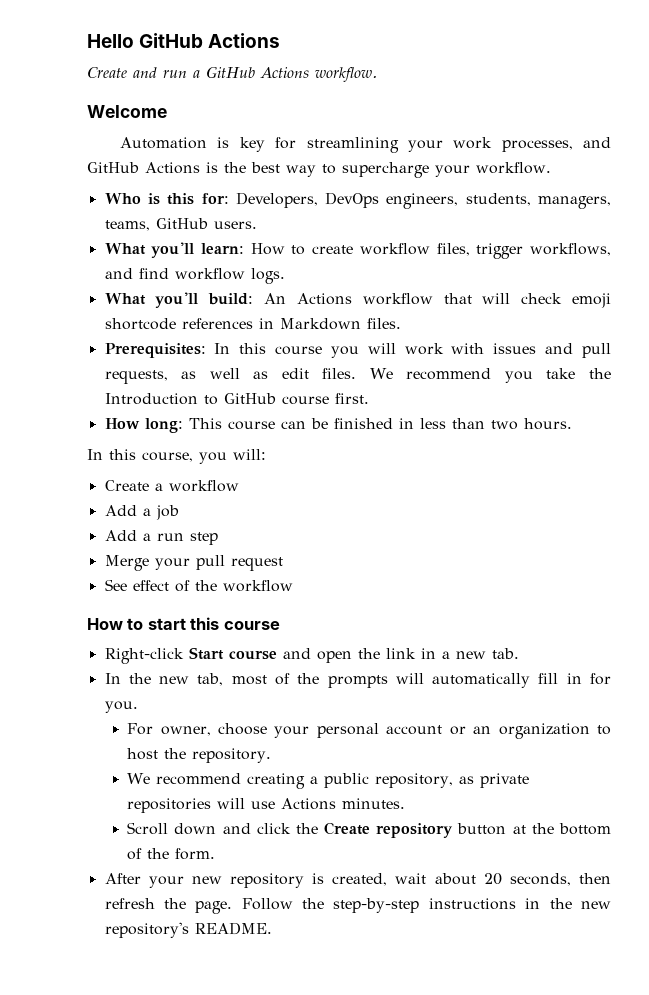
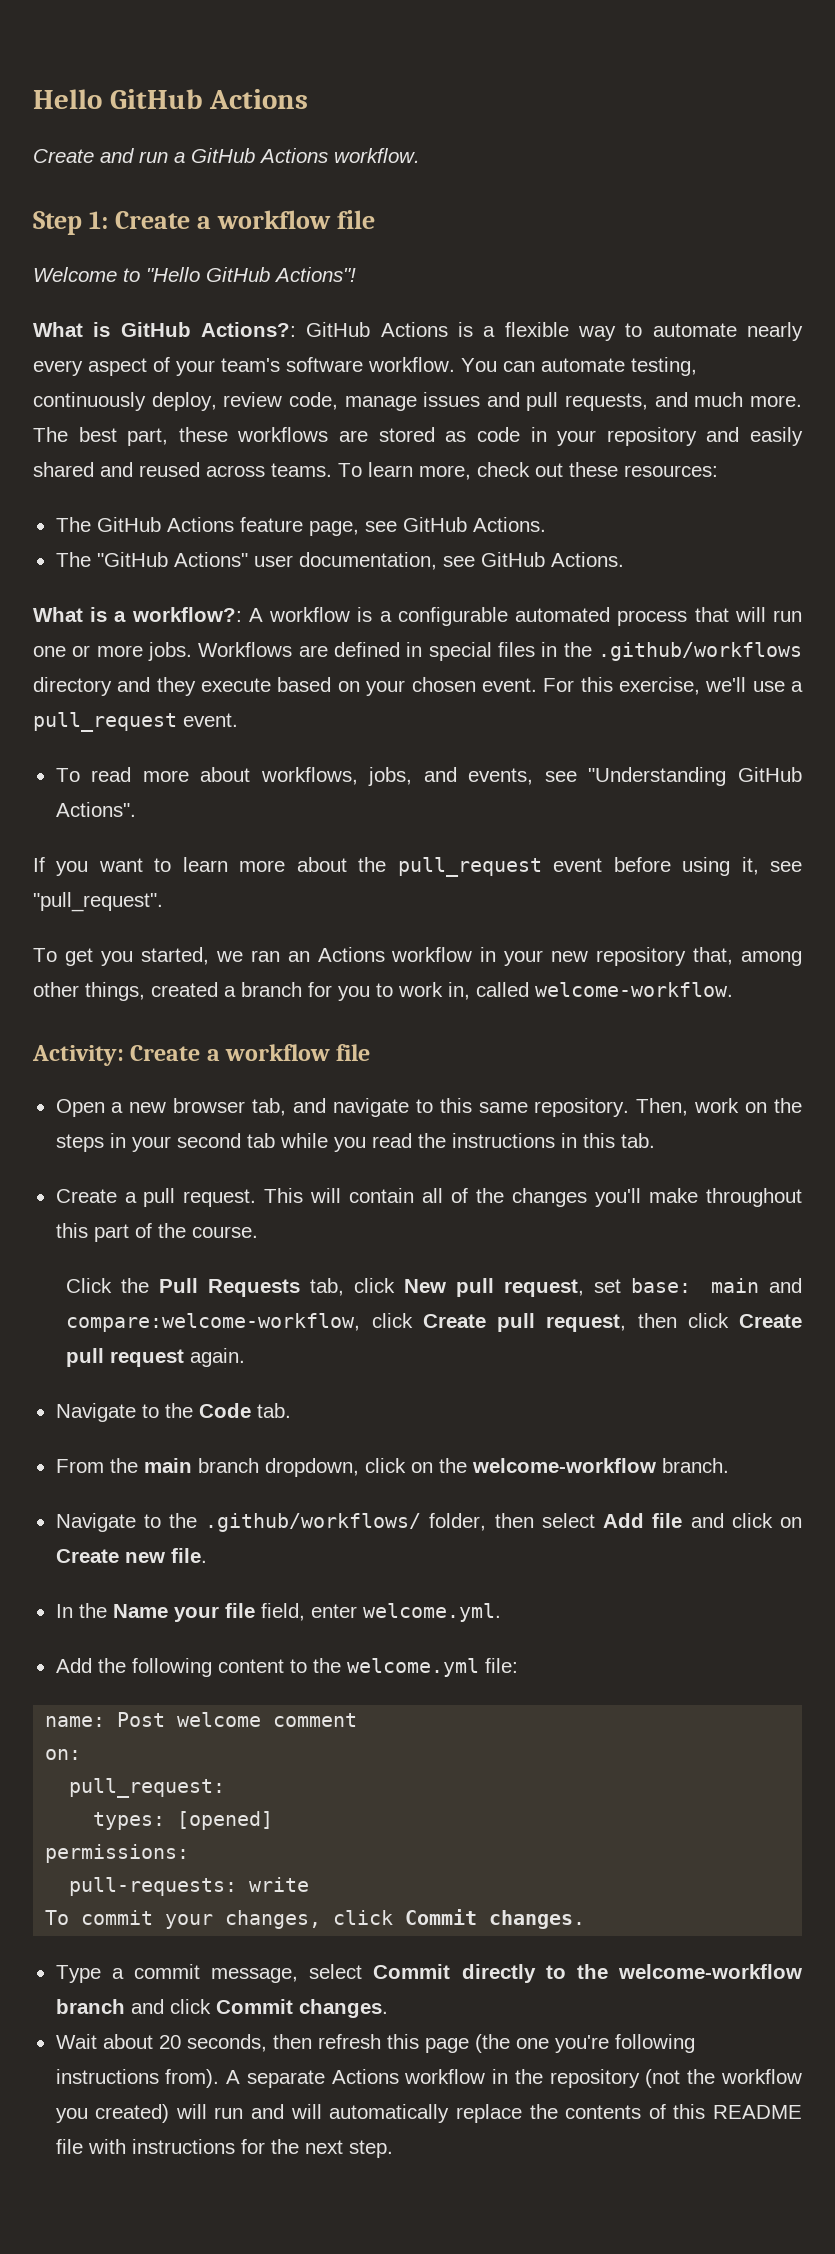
- Welcome
- Automation is key for streamlining your work processes, and GitHub Actions is the best way to supercharge your workflow.
- Who is this for: Developers, DevOps engineers, students, managers, teams, GitHub users.
- What you'll learn: How to create workflow files, trigger workflows, and find workflow logs.
- What you'll build: An Actions workflow that will check emoji shortcode references in Markdown files.
- Prerequisites: In this course you will work with issues and pull requests, as well as edit files. We recommend you take the Introduction to GitHub course first.
- How long: This course can be finished in less than two hours.
- In this course, you will:
- Create a workflow
- Add a job
- Add a run step
- Merge your pull request
- See effect of the workflow
- How to start this course
- Right-click Start course and open the link in a new tab.
- In the new tab, most of the prompts will automatically fill in for you.
- For owner, choose your personal account or an organization to host the repository.
- We recommend creating a public repository, as private repositories will use Actions minutes.
- Scroll down and click the Create repository button at the bottom of the form.
- After your new repository is created, wait about 20 seconds, then refresh the page. Follow the step-by-step instructions in the new repository's README.
+ Step 1: Create a workflow file
+ Welcome to "Hello GitHub Actions"!
+ What is GitHub Actions?: GitHub Actions is a flexible way to automate nearly every aspect of your team's software workflow. You can automate testing, continuously deploy, review code, manage issues and pull requests, and much more. The best part, these workflows are stored as code in your repository and easily shared and reused across teams. To learn more, check out these resources:
+ The GitHub Actions feature page, see GitHub Actions.
+ The "GitHub Actions" user documentation, see GitHub Actions.
+ What is a workflow?: A workflow is a configurable automated process that will run one or more jobs. Workflows are defined in special files in the .github/workflows directory and they execute based on your chosen event. For this exercise, we'll use a pull_request event.
+ To read more about workflows, jobs, and events, see "Understanding GitHub Actions".
+ If you want to learn more about the pull_request event before using it, see "pull_request".
+ To get you started, we ran an Actions workflow in your new repository that, among other things, created a branch for you to work in, called welcome-workflow.
+ Activity: Create a workflow file
+ Open a new browser tab, and navigate to this same repository. Then, work on the steps in your second tab while you read the instructions in this tab.
+ Create a pull request. This will contain all of the changes you'll make throughout this part of the course.
+ Click the Pull Requests tab, click New pull request, set base: main and compare:welcome-workflow, click Create pull request, then click Create pull request again.
+ Navigate to the Code tab.
+ From the main branch dropdown, click on the welcome-workflow branch.
+ Navigate to the .github/workflows/ folder, then select Add file and click on Create new file.
+ In the Name your file field, enter welcome.yml.
+ Add the following content to the welcome.yml file:
+ name: Post welcome comment
+ on:
+ pull_request:
+ types: [opened]
+ permissions:
+ pull-requests: write
+ To commit your changes, click Commit changes.
+ Type a commit message, select Commit directly to the welcome-workflow branch and click Commit changes.
+ Wait about 20 seconds, then refresh this page (the one you're following instructions from). A separate Actions workflow in the repository (not the workflow you created) will run and will automatically replace the contents of this README file with instructions for the next step.

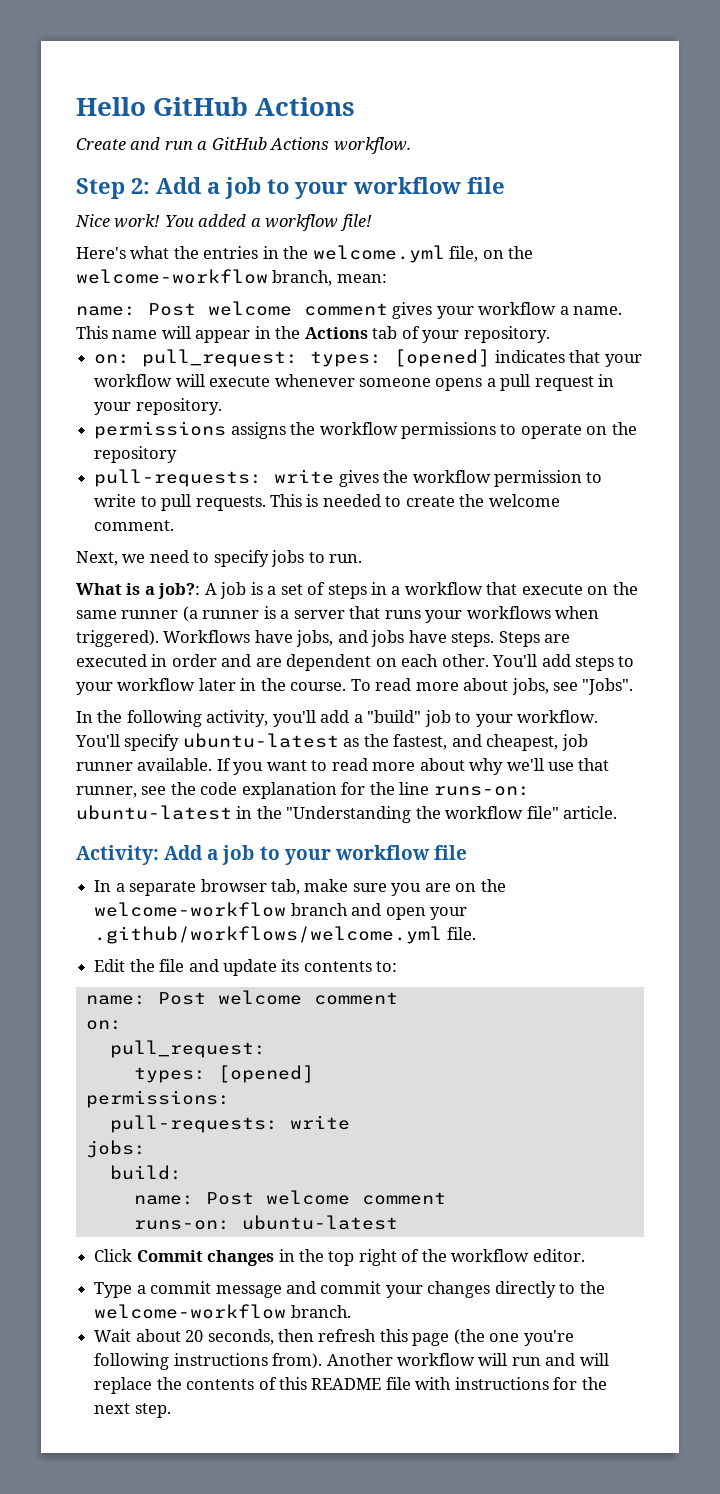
- Step 1: Create a workflow file
- Welcome to "Hello GitHub Actions"!
- What is GitHub Actions?: GitHub Actions is a flexible way to automate nearly every aspect of your team's software workflow. You can automate testing, continuously deploy, review code, manage issues and pull requests, and much more. The best part, these workflows are stored as code in your repository and easily shared and reused across teams. To learn more, check out these resources:
- The GitHub Actions feature page, see GitHub Actions.
- The "GitHub Actions" user documentation, see GitHub Actions.
- What is a workflow?: A workflow is a configurable automated process that will run one or more jobs. Workflows are defined in special files in the .github/workflows directory and they execute based on your chosen event. For this exercise, we'll use a pull_request event.
- To read more about workflows, jobs, and events, see "Understanding GitHub Actions".
- If you want to learn more about the pull_request event before using it, see "pull_request".
- To get you started, we ran an Actions workflow in your new repository that, among other things, created a branch for you to work in, called welcome-workflow.
- Activity: Create a workflow file
- Open a new browser tab, and navigate to this same repository. Then, work on the steps in your second tab while you read the instructions in this tab.
- Create a pull request. This will contain all of the changes you'll make throughout this part of the course.
- Click the Pull Requests tab, click New pull request, set base: main and compare:welcome-workflow, click Create pull request, then click Create pull request again.
- Navigate to the Code tab.
- From the main branch dropdown, click on the welcome-workflow branch.
- Navigate to the .github/workflows/ folder, then select Add file and click on Create new file.
- In the Name your file field, enter welcome.yml.
- Add the following content to the welcome.yml file:
+ Step 2: Add a job to your workflow file
+ Nice work! You added a workflow file!
+ Here's what the entries in the welcome.yml file, on the welcome-workflow branch, mean:
+ name: Post welcome comment gives your workflow a name. This name will appear in the Actions tab of your repository.
+ on: pull_request: types: [opened] indicates that your workflow will execute whenever someone opens a pull request in your repository.
+ permissions assigns the workflow permissions to operate on the repository
+ pull-requests: write gives the workflow permission to write to pull requests. This is needed to create the welcome comment.
+ Next, we need to specify jobs to run.
+ What is a job?: A job is a set of steps in a workflow that execute on the same runner (a runner is a server that runs your workflows when triggered). Workflows have jobs, and jobs have steps. Steps are executed in order and are dependent on each other. You'll add steps to your workflow later in the course. To read more about jobs, see "Jobs".
+ In the following activity, you'll add a "build" job to your workflow. You'll specify ubuntu-latest as the fastest, and cheapest, job runner available. If you want to read more about why we'll use that runner, see the code explanation for the line runs-on: ubuntu-latest in the "Understanding the workflow file" article.
+ Activity: Add a job to your workflow file
+ In a separate browser tab, make sure you are on the welcome-workflow branch and open your .github/workflows/welcome.yml file.
+ Edit the file and update its contents to:
- To commit your changes, click Commit changes.
- Type a commit message, select Commit directly to the welcome-workflow branch and click Commit changes.
+ jobs:
+ build:
+ name: Post welcome comment
+ runs-on: ubuntu-latest
+ Click Commit changes in the top right of the workflow editor.
+ Type a commit message and commit your changes directly to the welcome-workflow branch.
- A separate Actions workflow in the repository (not the workflow you created) will run and will automatically replace the contents of this README file with instructions for the next step.
+ Another workflow will run and will replace the contents of this README file with instructions for the next step.

